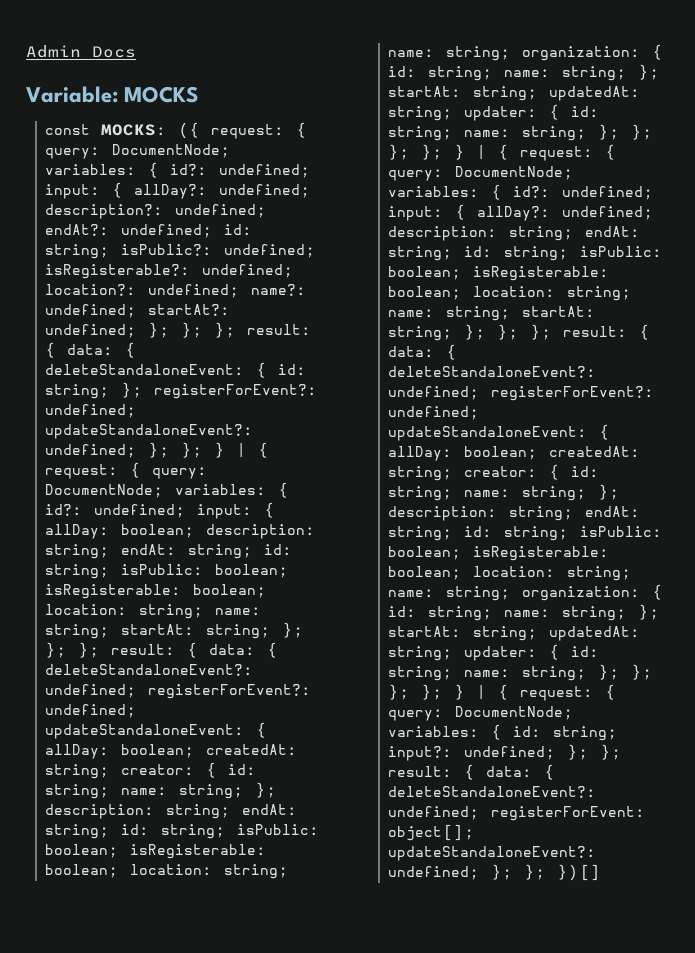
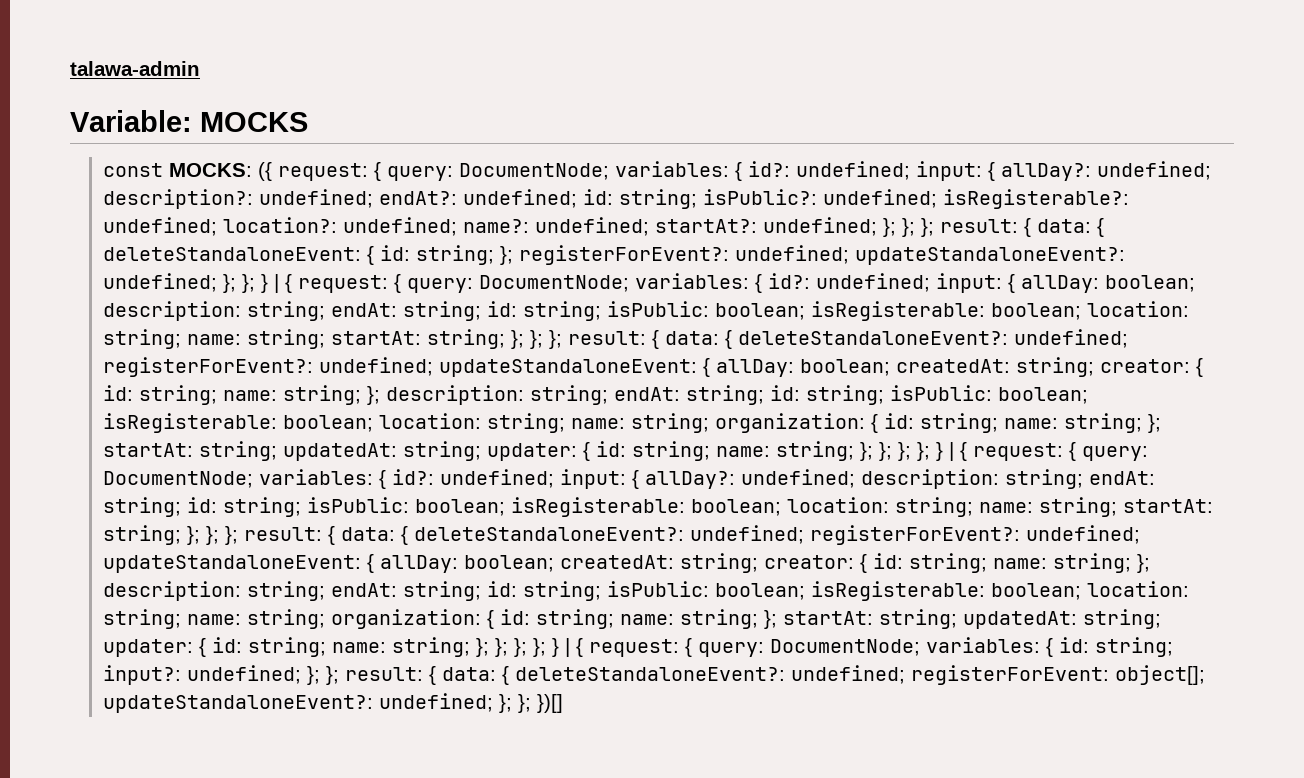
- Admin Docs
+ talawa-admin

